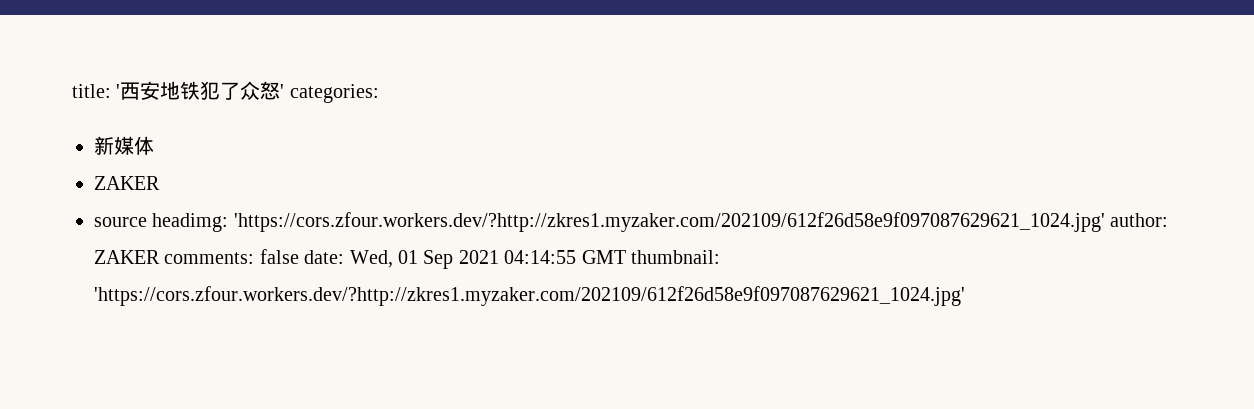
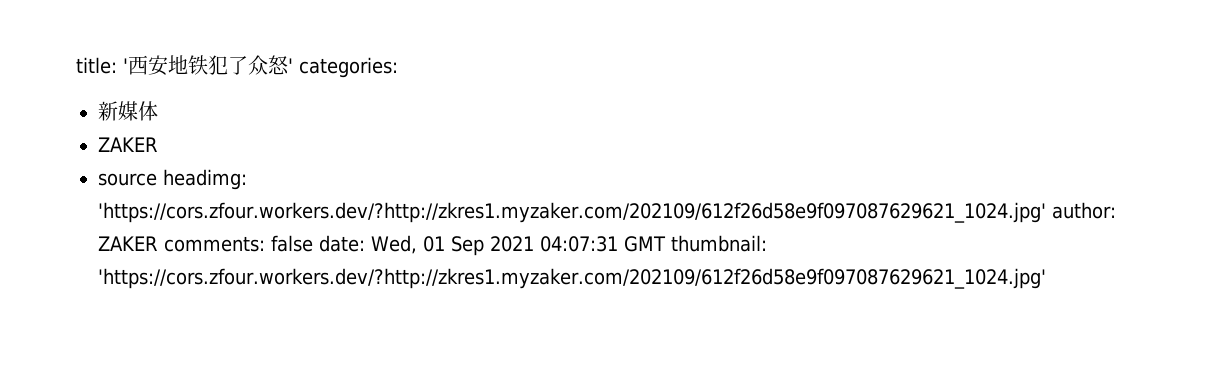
- source headimg: 'https://cors.zfour.workers.dev/?http://zkres1.myzaker.com/202109/612f26d58e9f097087629621_1024.jpg' author: ZAKER comments: false date: Wed, 01 Sep 2021 04:14:55 GMT thumbnail: 'https://cors.zfour.workers.dev/?http://zkres1.myzaker.com/202109/612f26d58e9f097087629621_1024.jpg'
+ source headimg: 'https://cors.zfour.workers.dev/?http://zkres1.myzaker.com/202109/612f26d58e9f097087629621_1024.jpg' author: ZAKER comments: false date: Wed, 01 Sep 2021 04:07:31 GMT thumbnail: 'https://cors.zfour.workers.dev/?http://zkres1.myzaker.com/202109/612f26d58e9f097087629621_1024.jpg'

